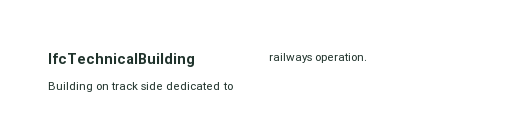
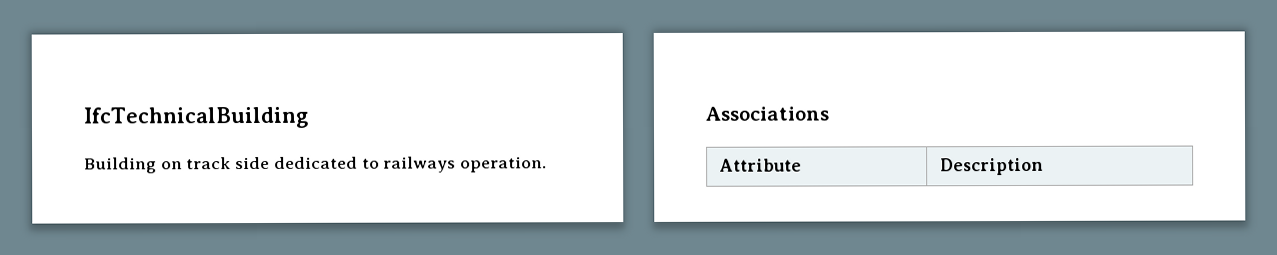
+ Associations
+ Attribute | Description

